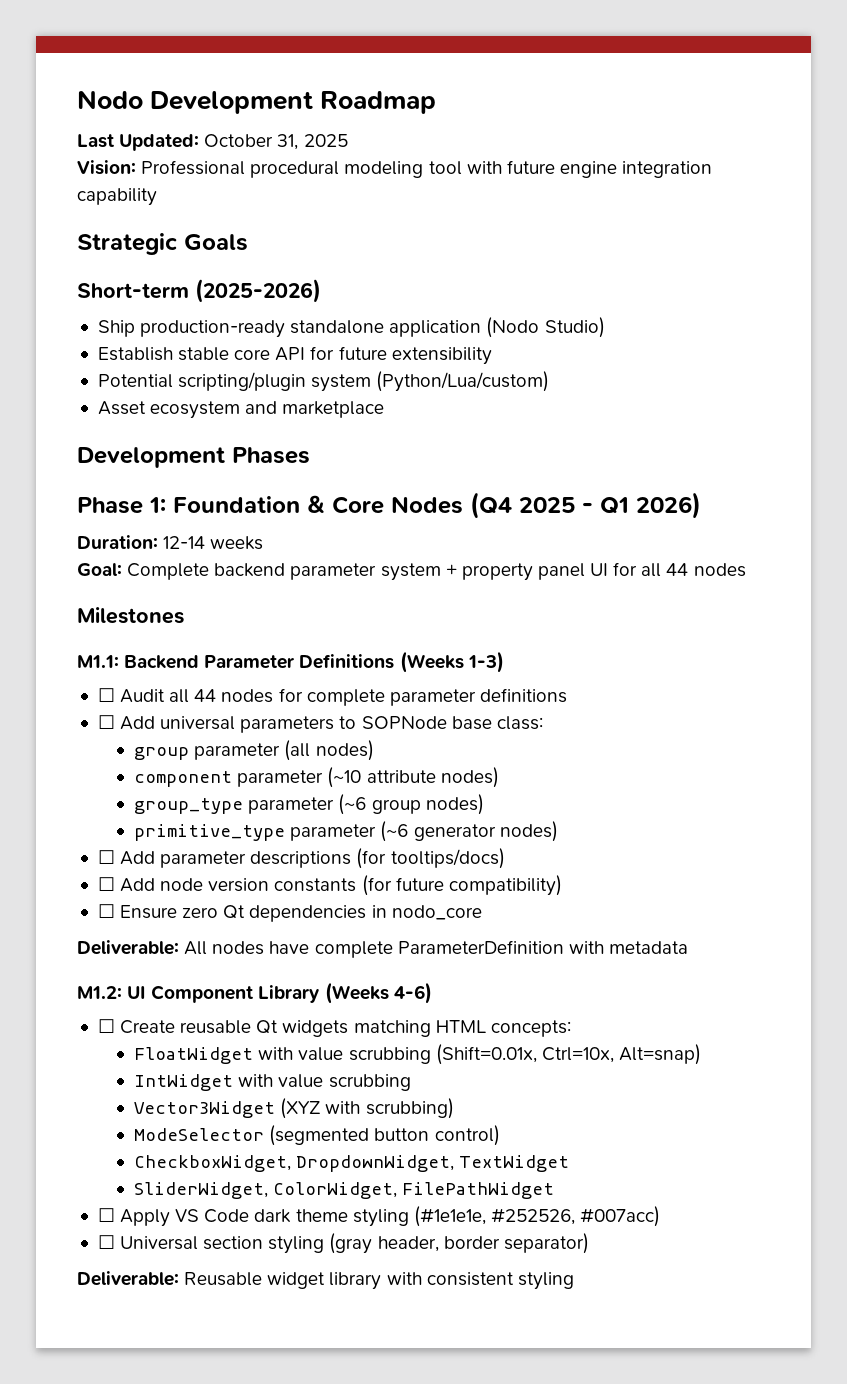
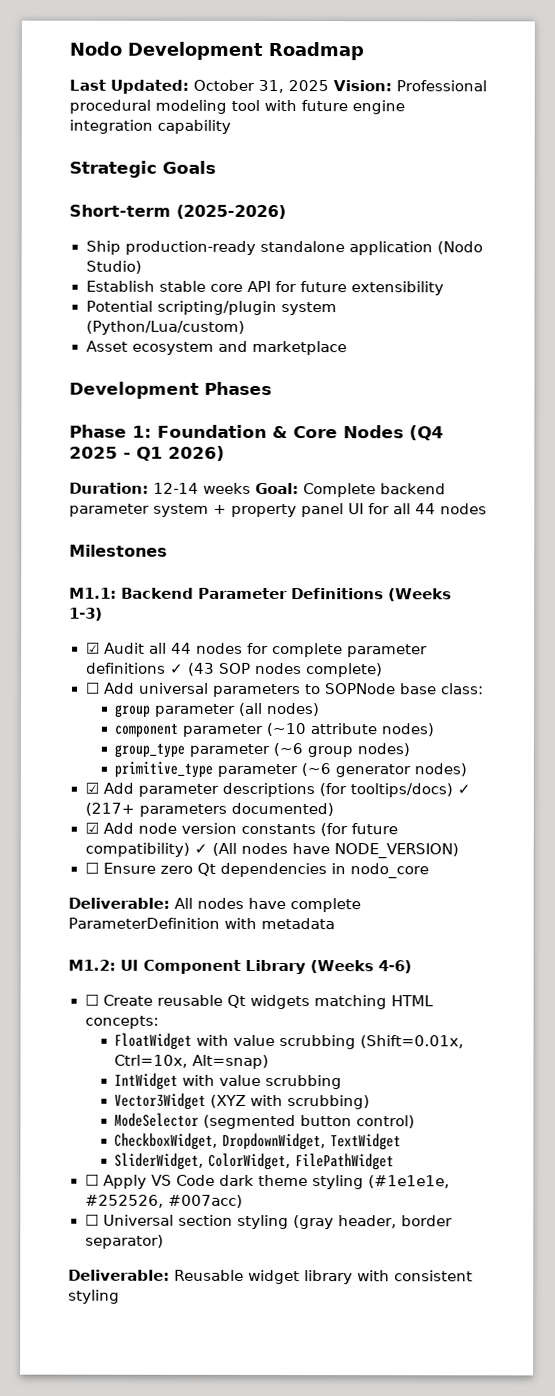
- Last Updated: October 31, 2025
- Vision: Professional procedural modeling tool with future engine integration capability
+ Last Updated: October 31, 2025 Vision: Professional procedural modeling tool with future engine integration capability
- Duration: 12-14 weeks
- Goal: Complete backend parameter system + property panel UI for all 44 nodes
+ Duration: 12-14 weeks Goal: Complete backend parameter system + property panel UI for all 44 nodes
- ☐ Audit all 44 nodes for complete parameter definitions
+ ☑ Audit all 44 nodes for complete parameter definitions ✓ (43 SOP nodes complete)
- ☐ Add parameter descriptions (for tooltips/docs)
- ☐ Add node version constants (for future compatibility)
+ ☑ Add parameter descriptions (for tooltips/docs) ✓ (217+ parameters documented)
+ ☑ Add node version constants (for future compatibility) ✓ (All nodes have NODE_VERSION)

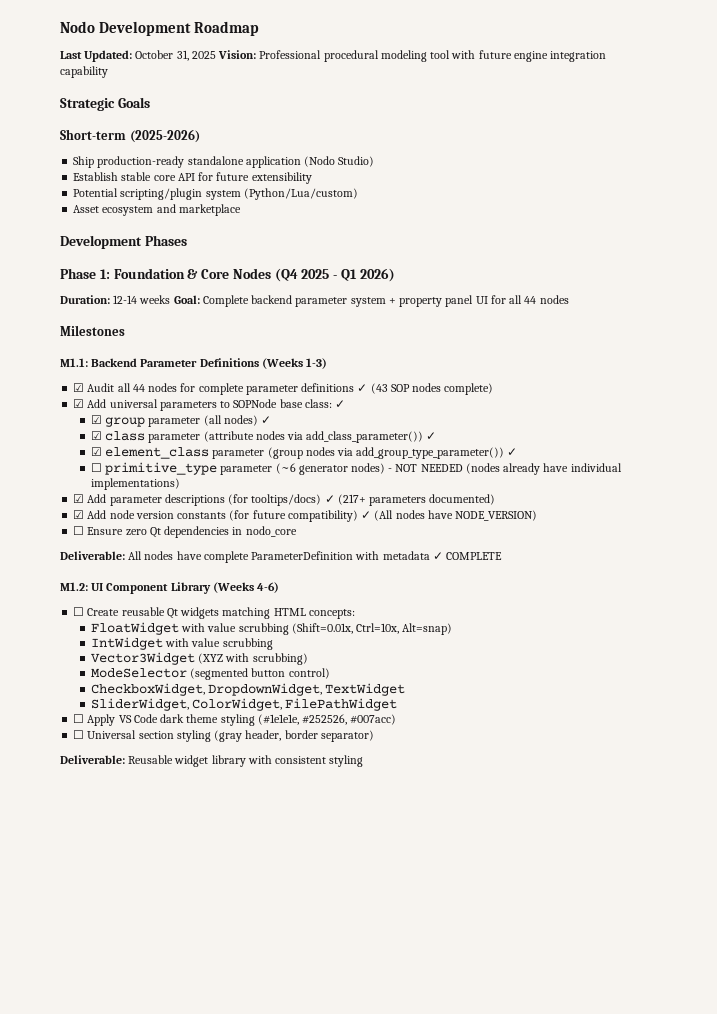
- ☐ Add universal parameters to SOPNode base class:
- group parameter (all nodes)
- component parameter (~10 attribute nodes)
- group_type parameter (~6 group nodes)
- primitive_type parameter (~6 generator nodes)
+ ☑ Add universal parameters to SOPNode base class: ✓
+ ☑ group parameter (all nodes) ✓
+ ☑ class parameter (attribute nodes via add_class_parameter()) ✓
+ ☑ element_class parameter (group nodes via add_group_type_parameter()) ✓
+ ☐ primitive_type parameter (~6 generator nodes) - NOT NEEDED (nodes already have individual implementations)
- Deliverable: All nodes have complete ParameterDefinition with metadata
+ Deliverable: All nodes have complete ParameterDefinition with metadata ✓ COMPLETE

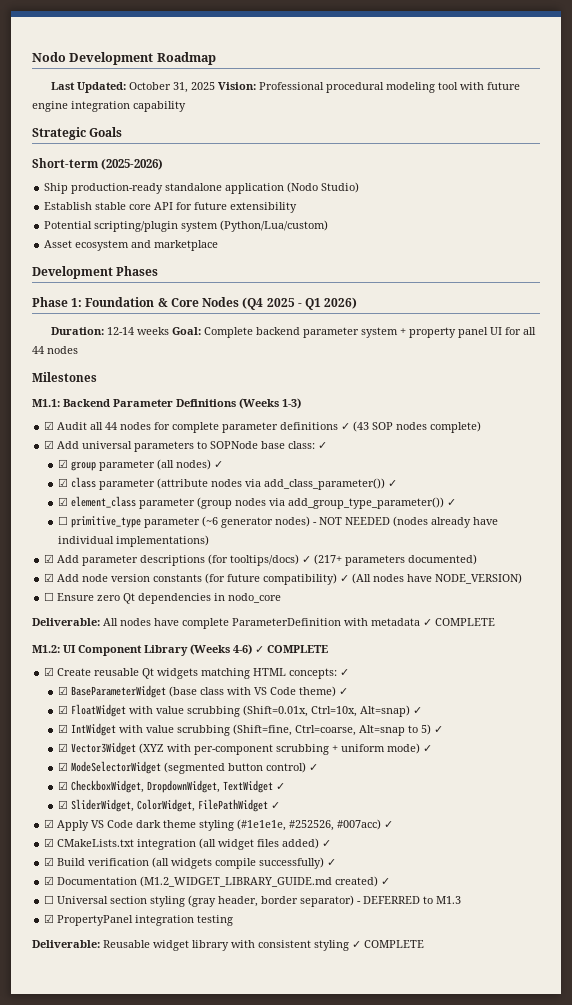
- M1.2: UI Component Library (Weeks 4-6)
- ☐ Create reusable Qt widgets matching HTML concepts:
- FloatWidget with value scrubbing (Shift=0.01x, Ctrl=10x, Alt=snap)
- IntWidget with value scrubbing
- Vector3Widget (XYZ with scrubbing)
- ModeSelector (segmented button control)
- CheckboxWidget, DropdownWidget, TextWidget
- SliderWidget, ColorWidget, FilePathWidget
- ☐ Apply VS Code dark theme styling (#1e1e1e, #252526, #007acc)
+ M1.2: UI Component Library (Weeks 4-6) ✓ COMPLETE
+ ☑ Create reusable Qt widgets matching HTML concepts: ✓
+ ☑ BaseParameterWidget (base class with VS Code theme) ✓
+ ☑ FloatWidget with value scrubbing (Shift=0.01x, Ctrl=10x, Alt=snap) ✓
+ ☑ IntWidget with value scrubbing (Shift=fine, Ctrl=coarse, Alt=snap to 5) ✓
+ ☑ Vector3Widget (XYZ with per-component scrubbing + uniform mode) ✓
+ ☑ ModeSelectorWidget (segmented button control) ✓
+ ☑ CheckboxWidget, DropdownWidget, TextWidget ✓
+ ☑ SliderWidget, ColorWidget, FilePathWidget ✓
+ ☑ Apply VS Code dark theme styling (#1e1e1e, #252526, #007acc) ✓
+ ☑ CMakeLists.txt integration (all widget files added) ✓
+ ☑ Build verification (all widgets compile successfully) ✓
+ ☑ Documentation (M1.2_WIDGET_LIBRARY_GUIDE.md created) ✓
- ☐ Universal section styling (gray header, border separator)
+ ☐ Universal section styling (gray header, border separator) - DEFERRED to M1.3
+ ☑ PropertyPanel integration testing
- Deliverable: Reusable widget library with consistent styling
+ Deliverable: Reusable widget library with consistent styling ✓ COMPLETE

